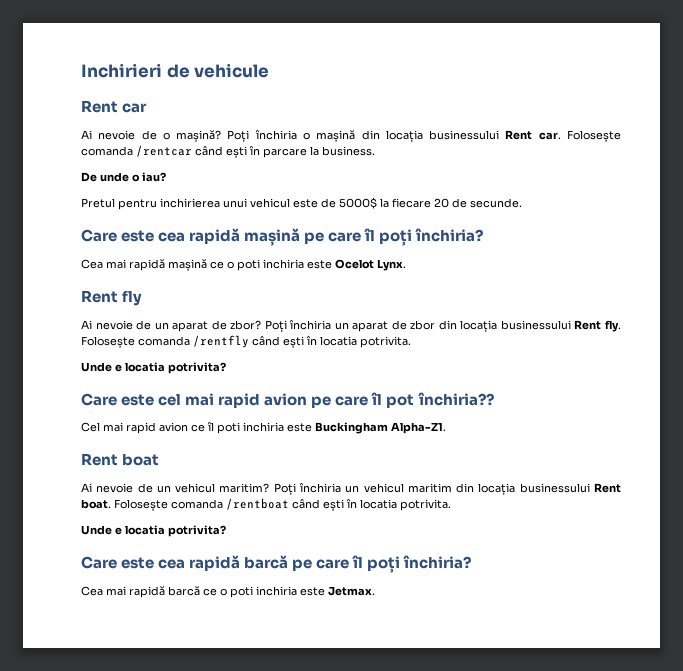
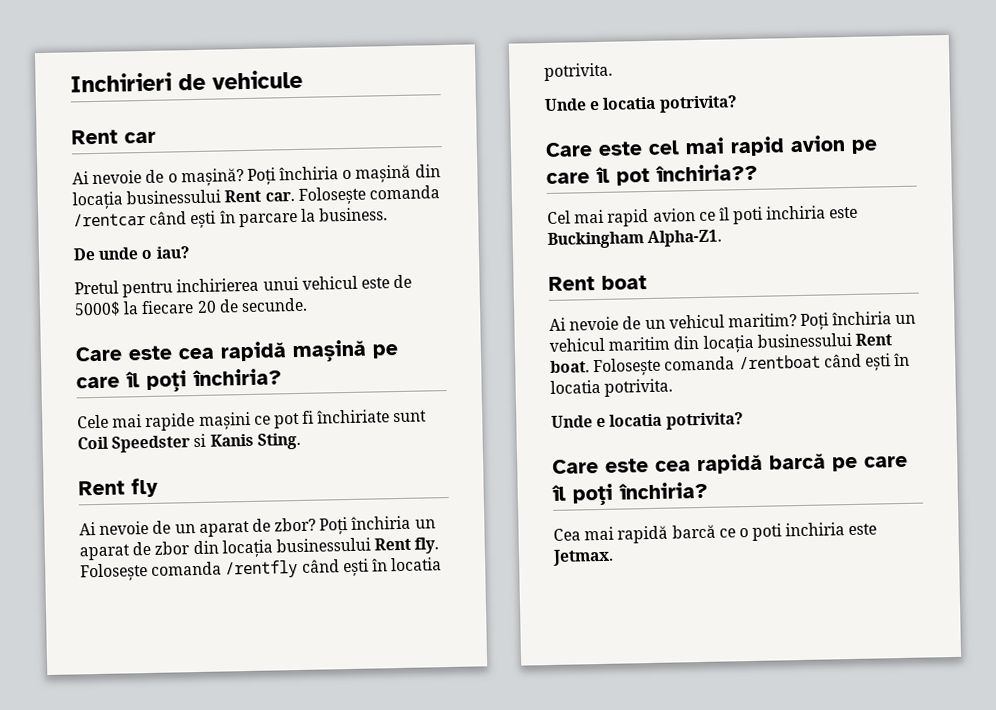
- Cea mai rapidă mașină ce o poti inchiria este Ocelot Lynx.
+ Cele mai rapide mașini ce pot fi închiriate sunt Coil Speedster si Kanis Sting.

